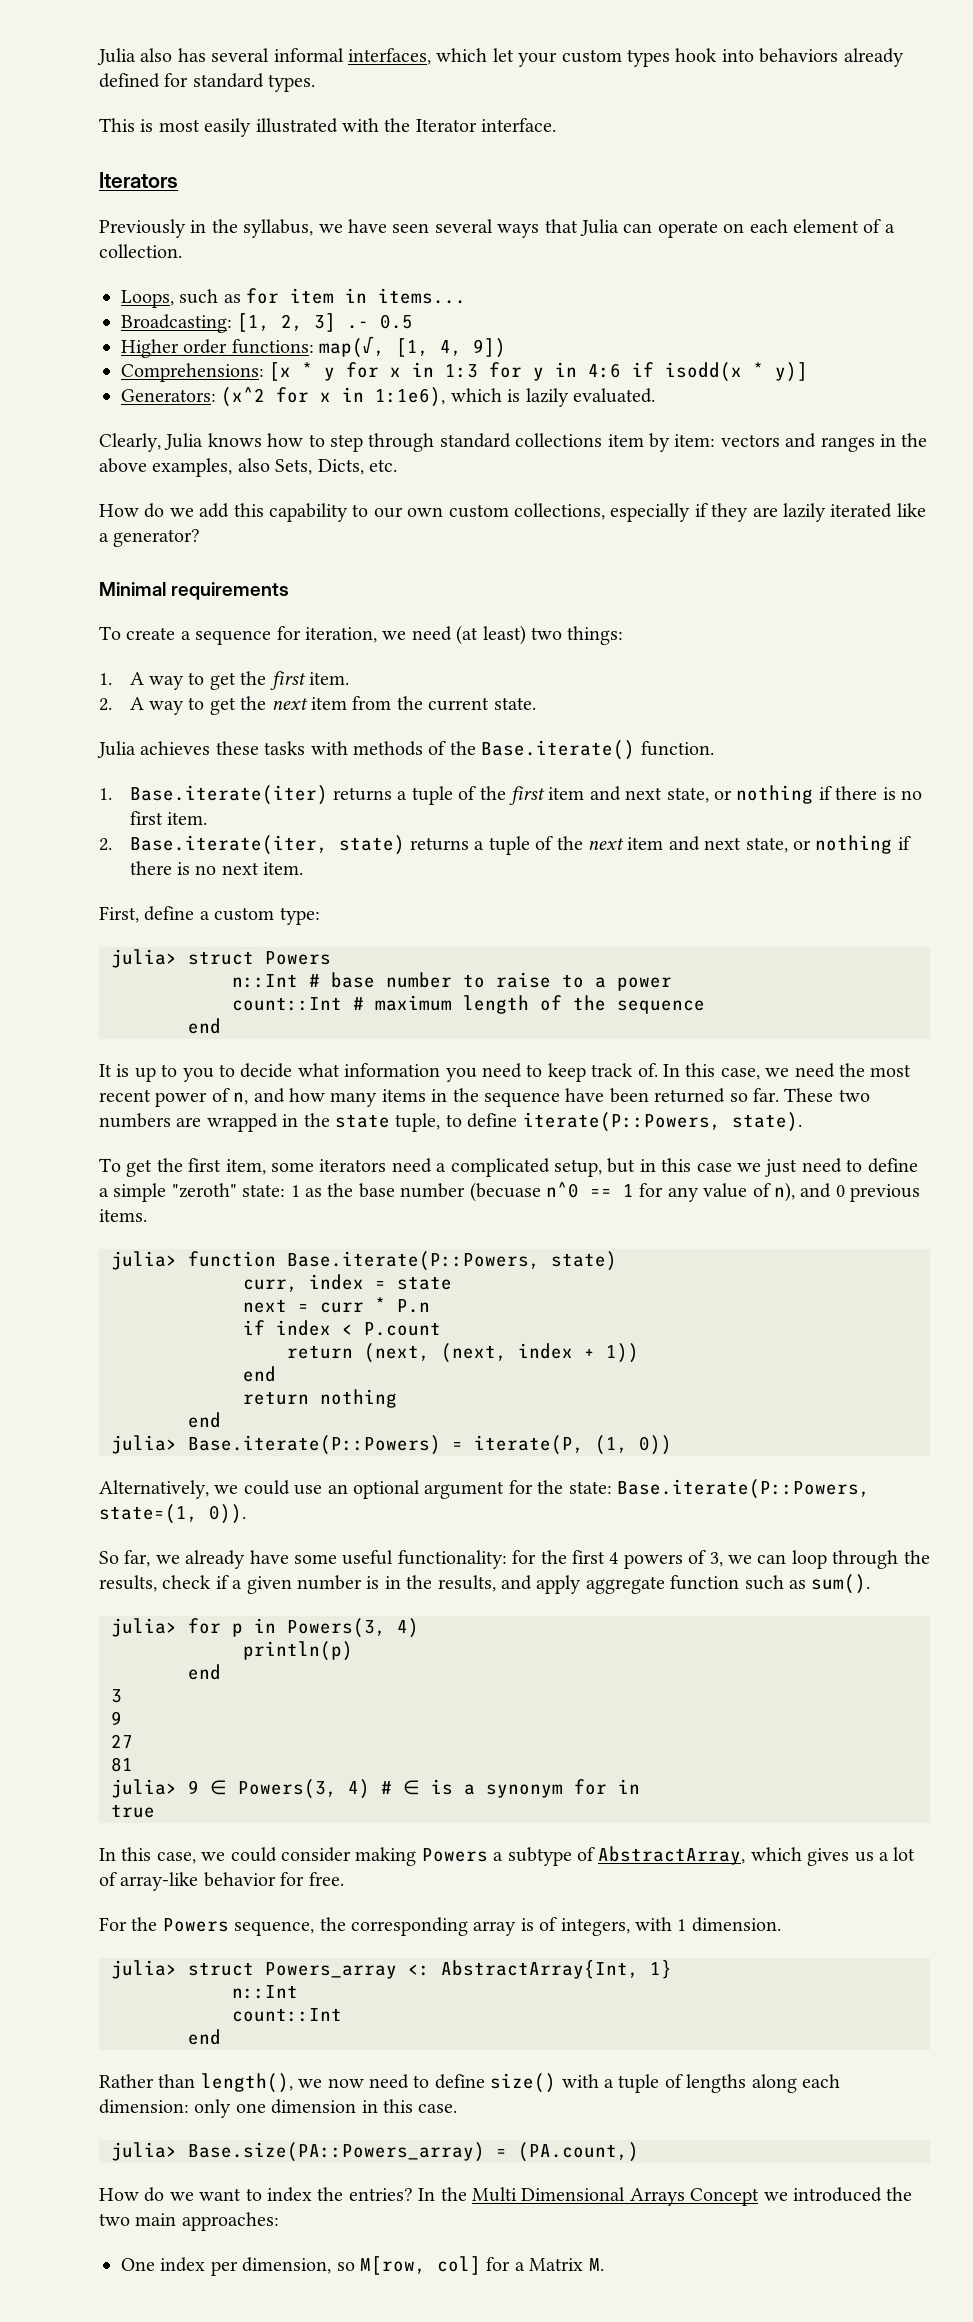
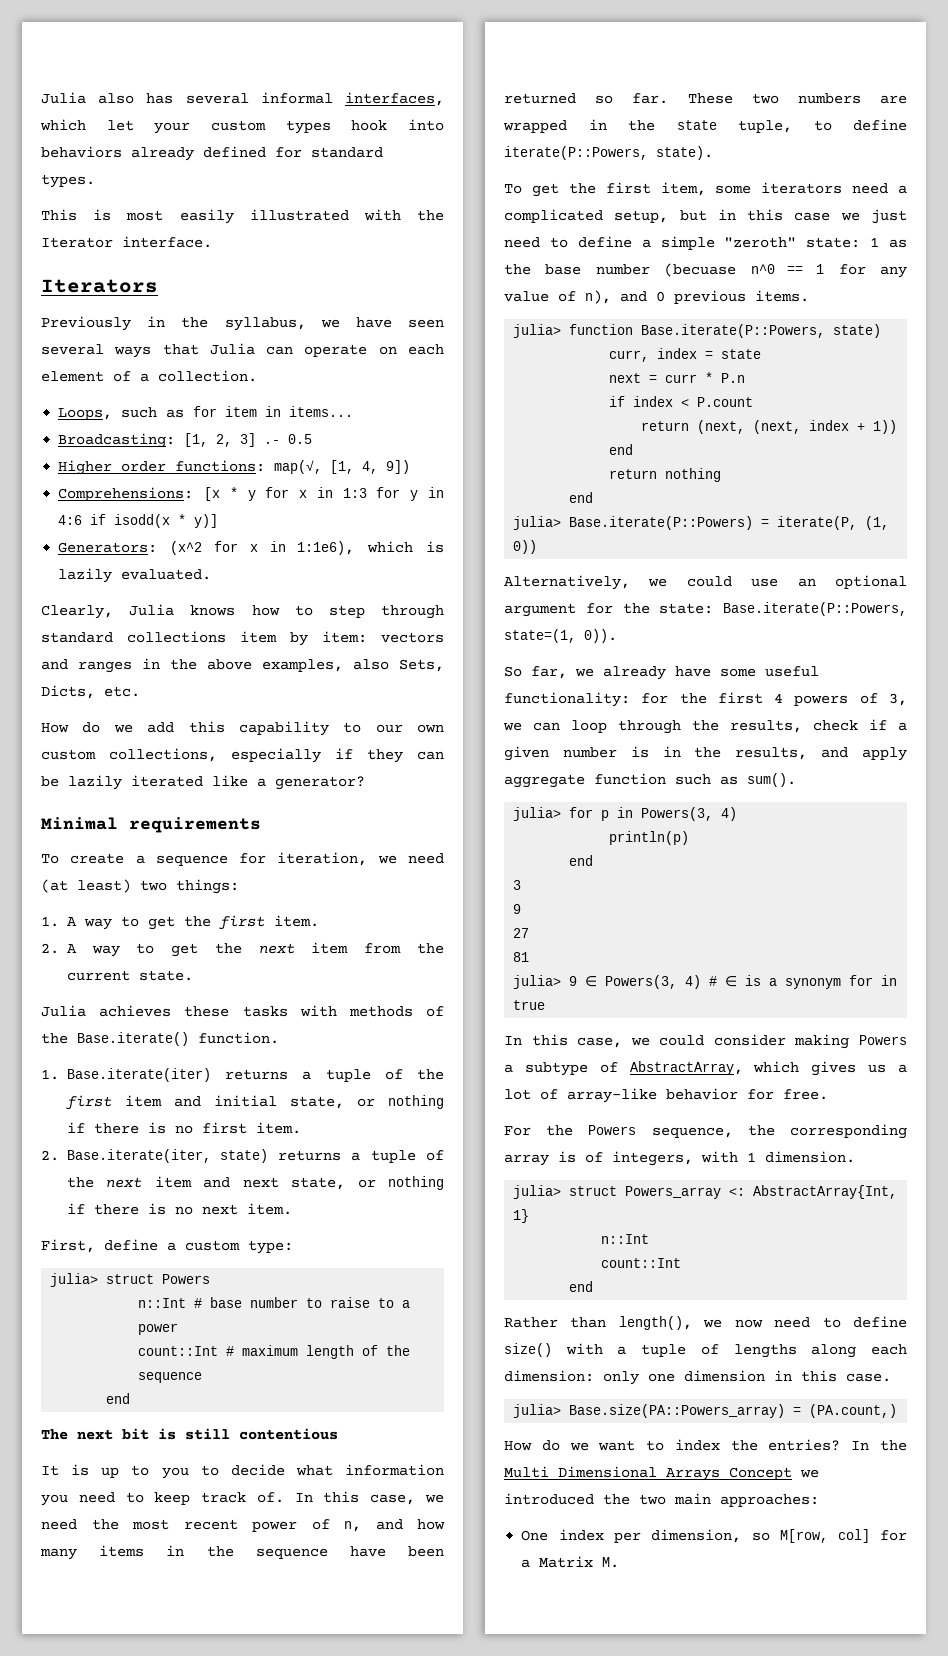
- How do we add this capability to our own custom collections, especially if they are lazily iterated like a generator?
+ How do we add this capability to our own custom collections, especially if they can be lazily iterated like a generator?
- 1. Base.iterate(iter) returns a tuple of the first item and next state, or nothing if there is no first item.
+ 1. Base.iterate(iter) returns a tuple of the first item and initial state, or nothing if there is no first item.
+ The next bit is still contentious

